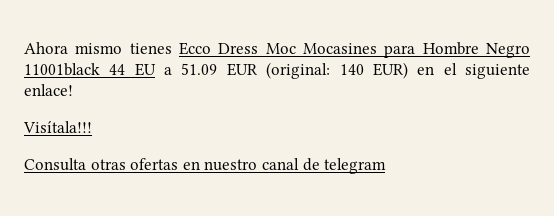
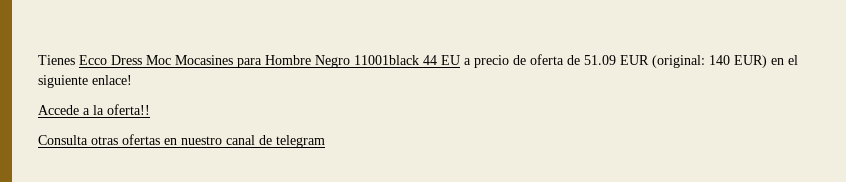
- Ahora mismo tienes Ecco Dress Moc Mocasines para Hombre Negro 11001black 44 EU a 51.09 EUR (original: 140 EUR) en el siguiente enlace!
+ Tienes Ecco Dress Moc Mocasines para Hombre Negro 11001black 44 EU a precio de oferta de 51.09 EUR (original: 140 EUR) en el siguiente enlace!
- Visítala!!!
+ Accede a la oferta!!

